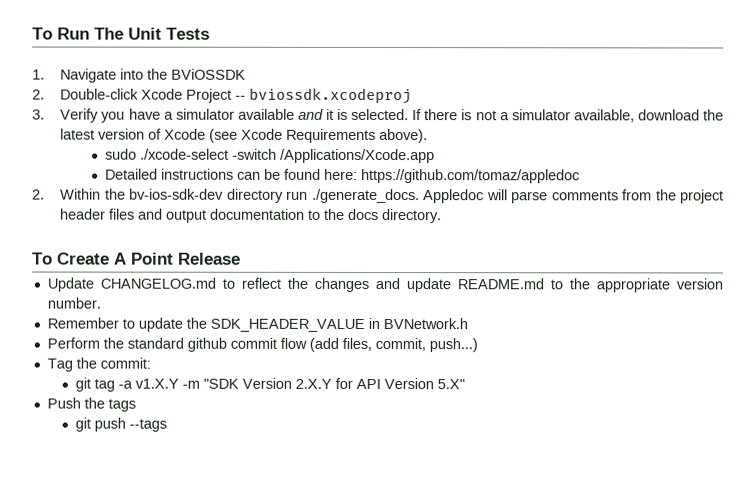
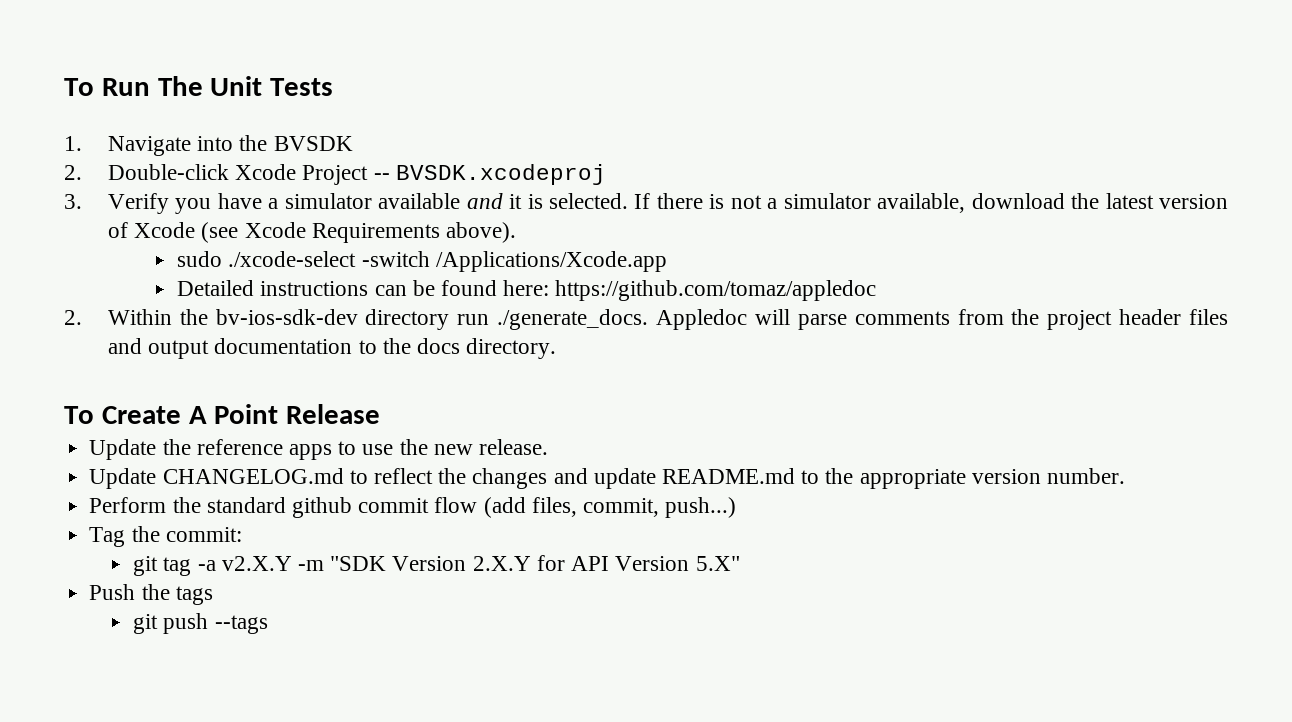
- 1. Navigate into the BViOSSDK
+ 1. Navigate into the BVSDK
- 2. Double-click Xcode Project -- bviossdk.xcodeproj
+ 2. Double-click Xcode Project -- BVSDK.xcodeproj
+ Update the reference apps to use the new release.
- Remember to update the SDK_HEADER_VALUE in BVNetwork.h
- git tag -a v1.X.Y -m "SDK Version 2.X.Y for API Version 5.X"
+ git tag -a v2.X.Y -m "SDK Version 2.X.Y for API Version 5.X"

